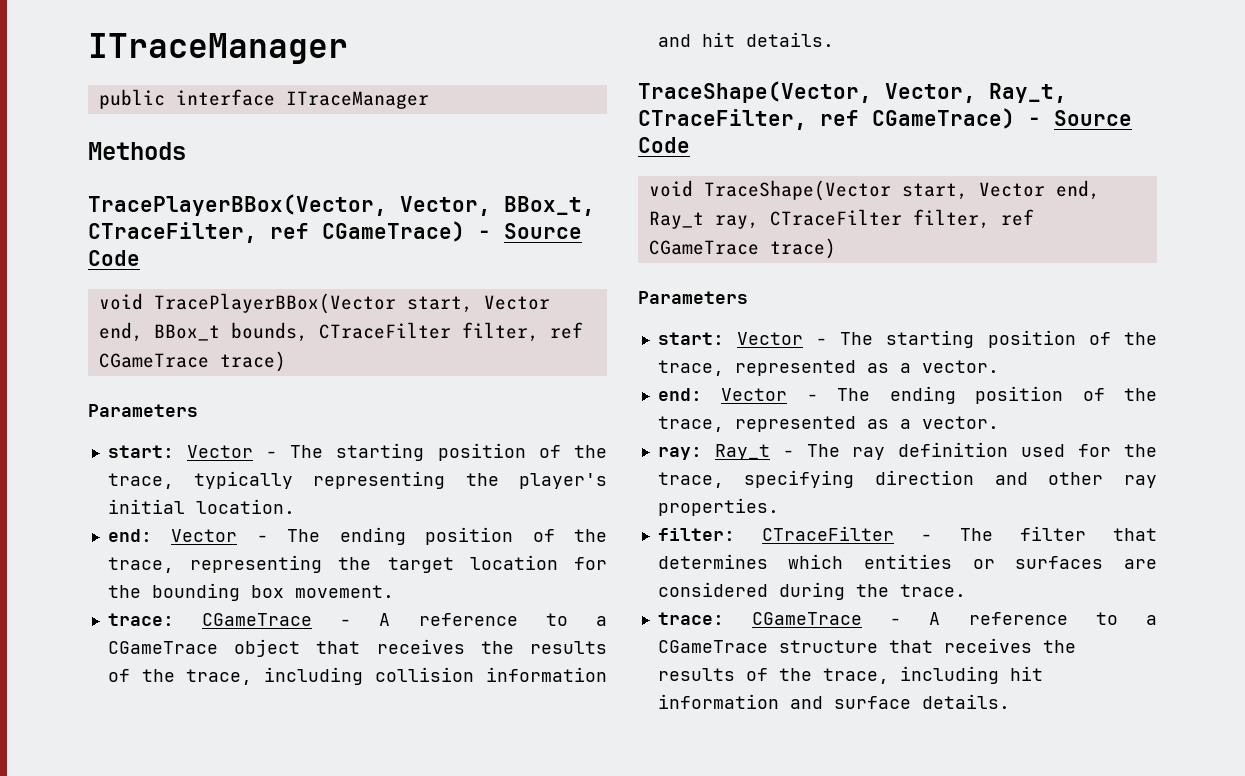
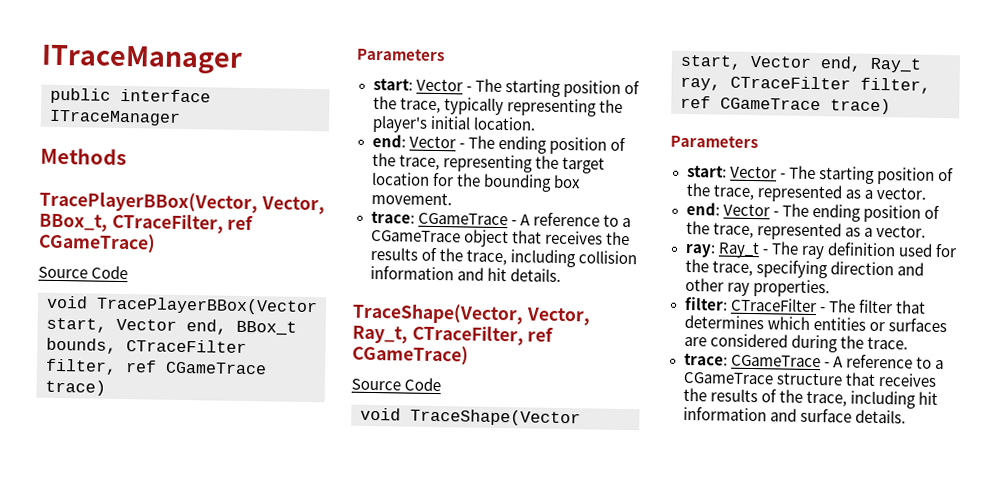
- TracePlayerBBox(Vector, Vector, BBox_t, CTraceFilter, ref CGameTrace) - Source Code
+ TracePlayerBBox(Vector, Vector, BBox_t, CTraceFilter, ref CGameTrace)
+ Source Code
- TraceShape(Vector, Vector, Ray_t, CTraceFilter, ref CGameTrace) - Source Code
+ TraceShape(Vector, Vector, Ray_t, CTraceFilter, ref CGameTrace)
+ Source Code

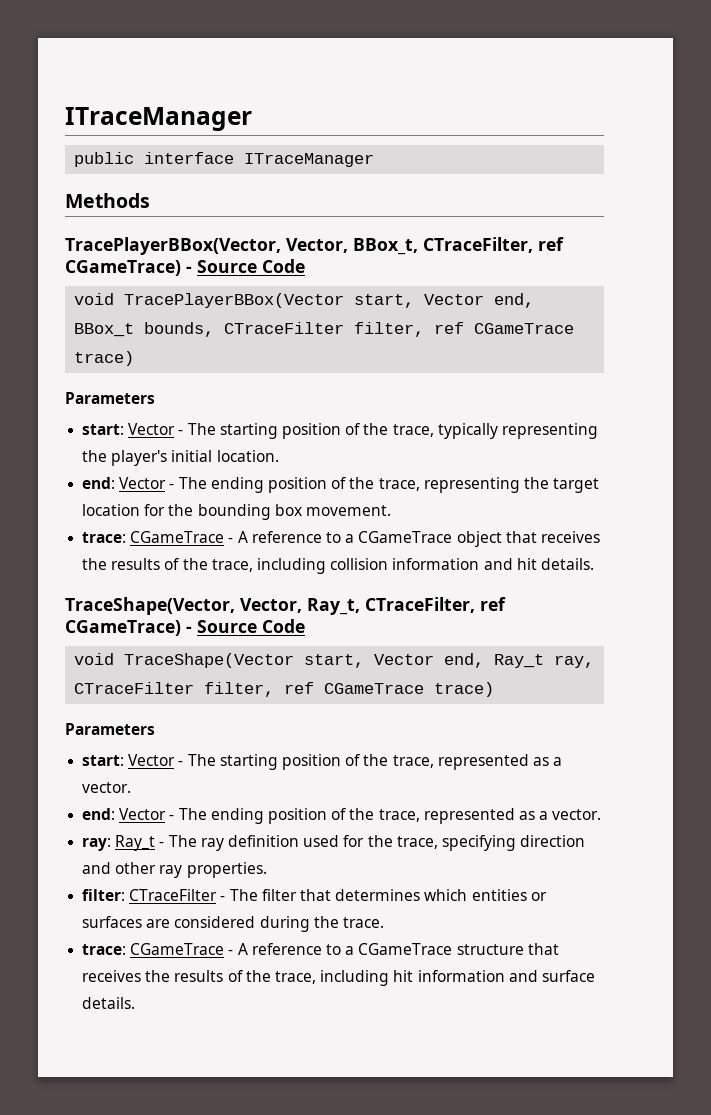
- TracePlayerBBox(Vector, Vector, BBox_t, CTraceFilter, ref CGameTrace)
- Source Code
+ TracePlayerBBox(Vector, Vector, BBox_t, CTraceFilter, ref CGameTrace) - Source Code
- TraceShape(Vector, Vector, Ray_t, CTraceFilter, ref CGameTrace)
- Source Code
+ TraceShape(Vector, Vector, Ray_t, CTraceFilter, ref CGameTrace) - Source Code

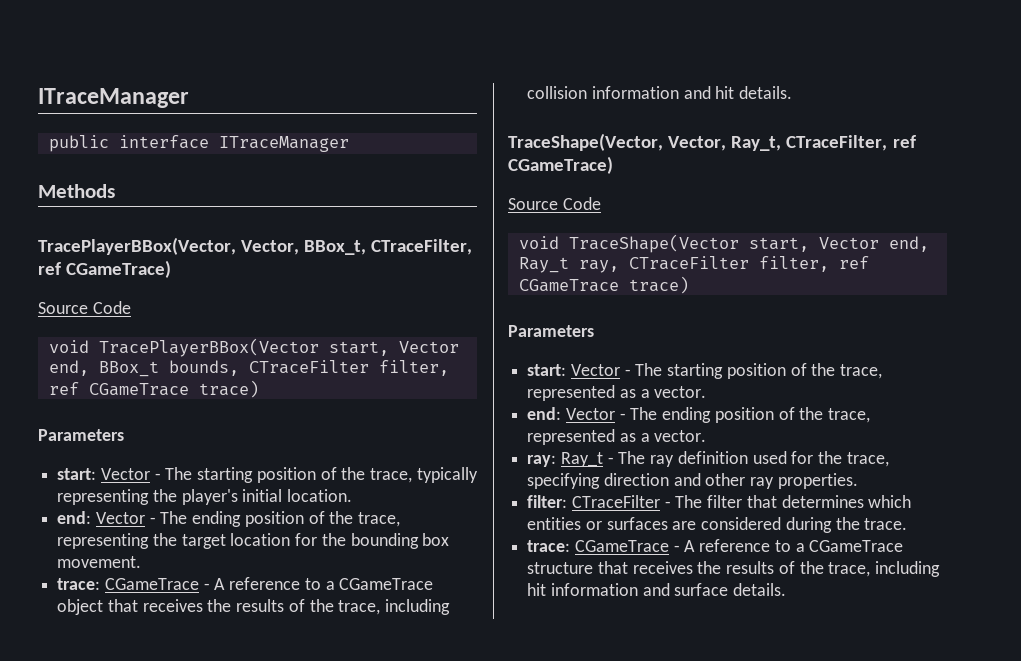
- TracePlayerBBox(Vector, Vector, BBox_t, CTraceFilter, ref CGameTrace) - Source Code
+ TracePlayerBBox(Vector, Vector, BBox_t, CTraceFilter, ref CGameTrace)
+ Source Code
- TraceShape(Vector, Vector, Ray_t, CTraceFilter, ref CGameTrace) - Source Code
+ TraceShape(Vector, Vector, Ray_t, CTraceFilter, ref CGameTrace)
+ Source Code

